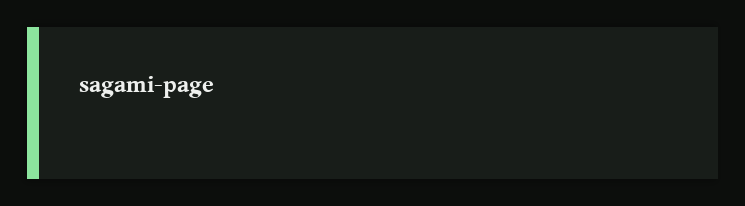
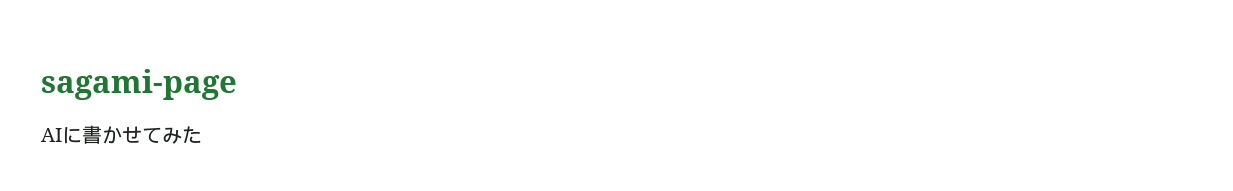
+ AIに書かせてみた

